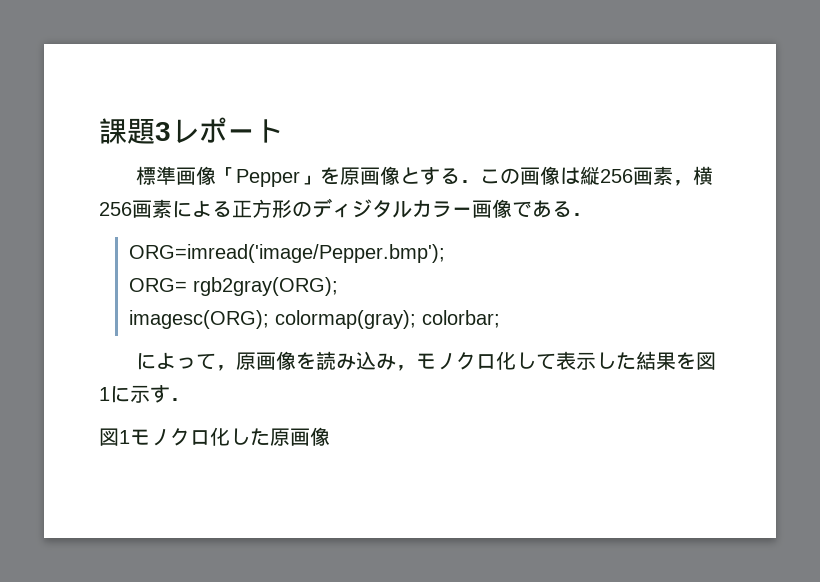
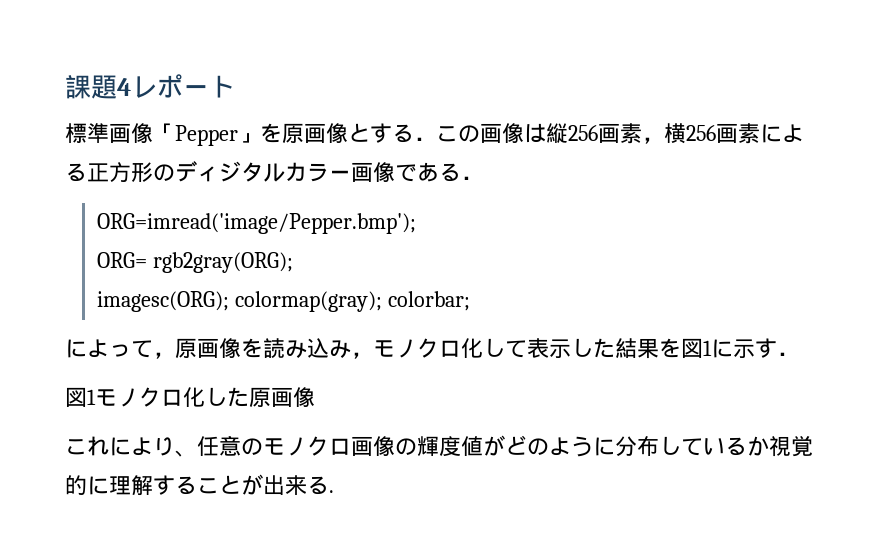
- 課題3レポート
+ 課題4レポート
+ これにより、任意のモノクロ画像の輝度値がどのように分布しているか視覚的に理解することが出来る.

